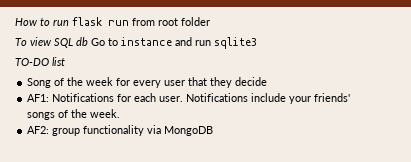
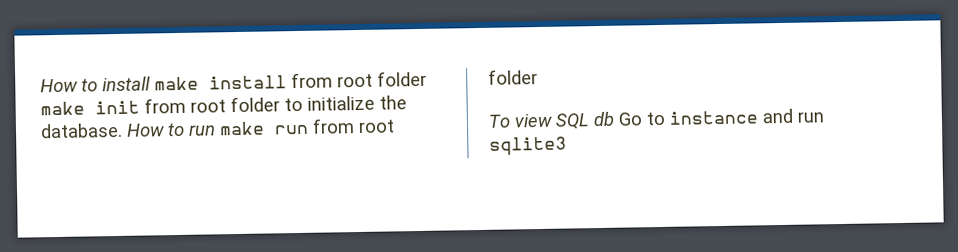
- How to run flask run from root folder
+ How to install make install from root folder make init from root folder to initialize the database. How to run make run from root folder
- TO-DO list
- Song of the week for every user that they decide
- AF1: Notifications for each user. Notifications include your friends' songs of the week.
- AF2: group functionality via MongoDB

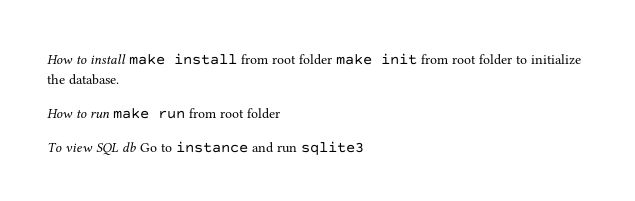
- How to install make install from root folder make init from root folder to initialize the database. How to run make run from root folder
+ How to install make install from root folder make init from root folder to initialize the database.
+ How to run make run from root folder

